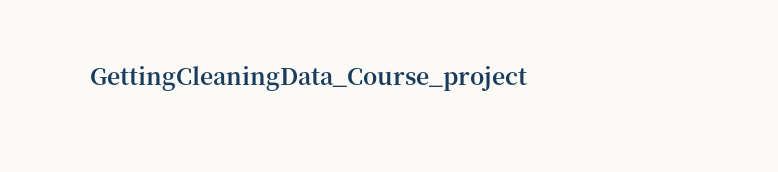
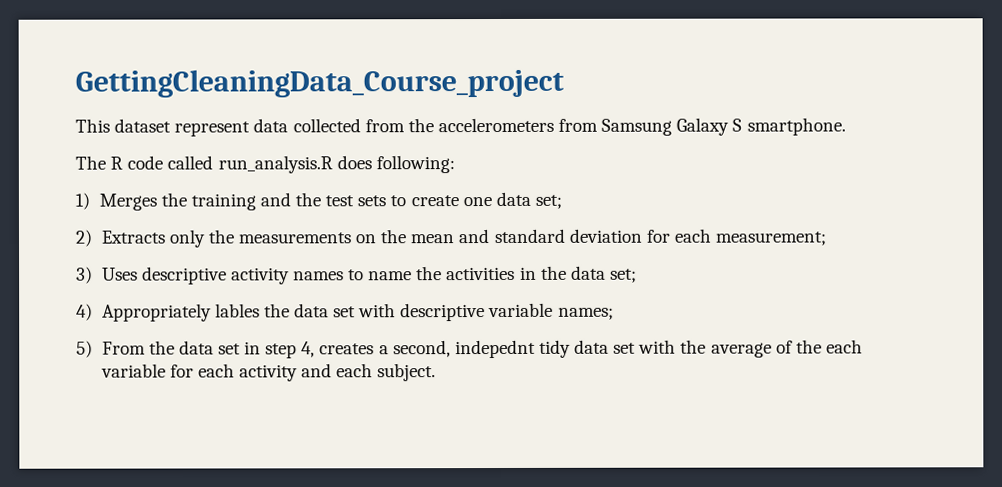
+ This dataset represent data collected from the accelerometers from Samsung Galaxy S smartphone.
+ The R code called run_analysis.R does following:
+ 1) Merges the training and the test sets to create one data set;
+ 2) Extracts only the measurements on the mean and standard deviation for each measurement;
+ 3) Uses descriptive activity names to name the activities in the data set;
+ 4) Appropriately lables the data set with descriptive variable names;
+ 5) From the data set in step 4, creates a second, indepednt tidy data set with the average of the each variable for each activity and each subject.

